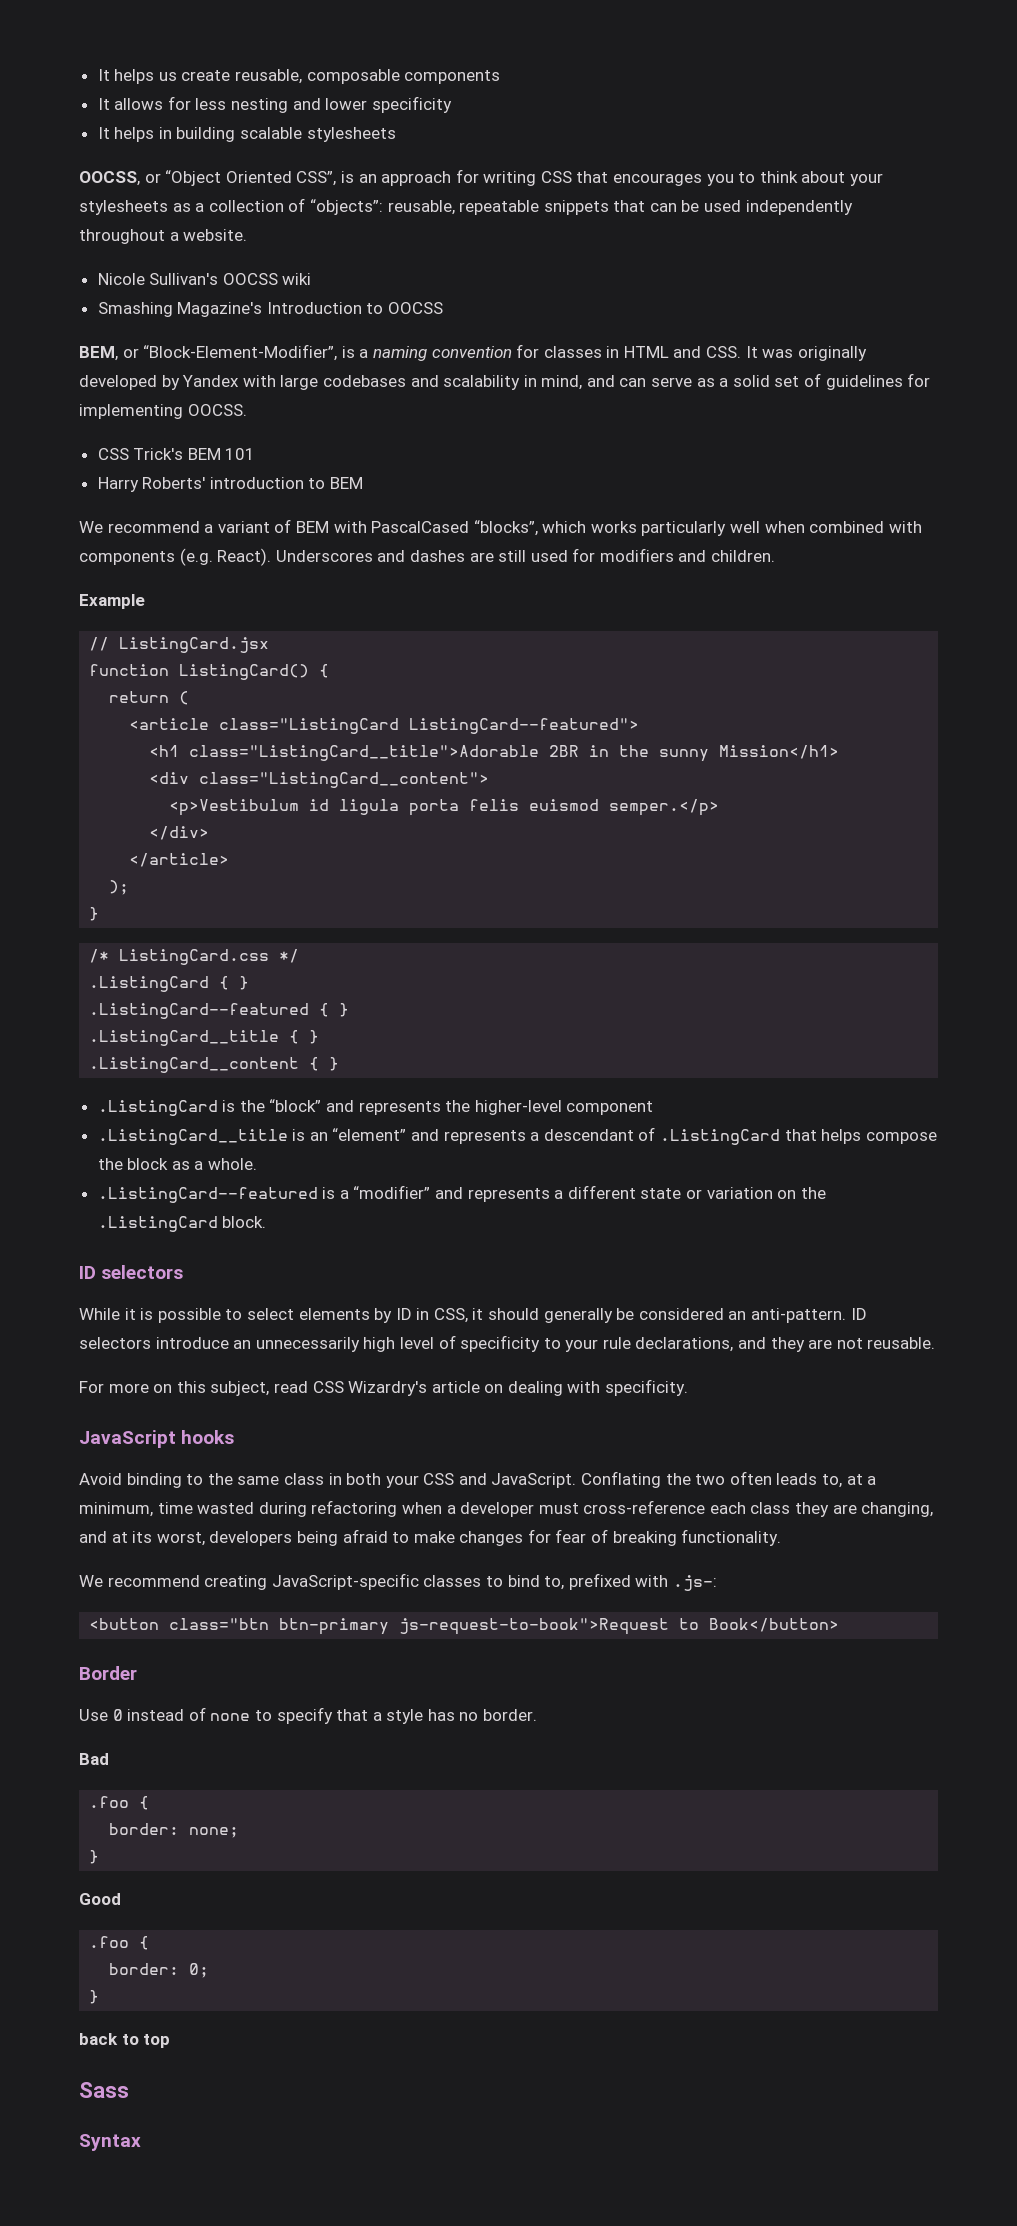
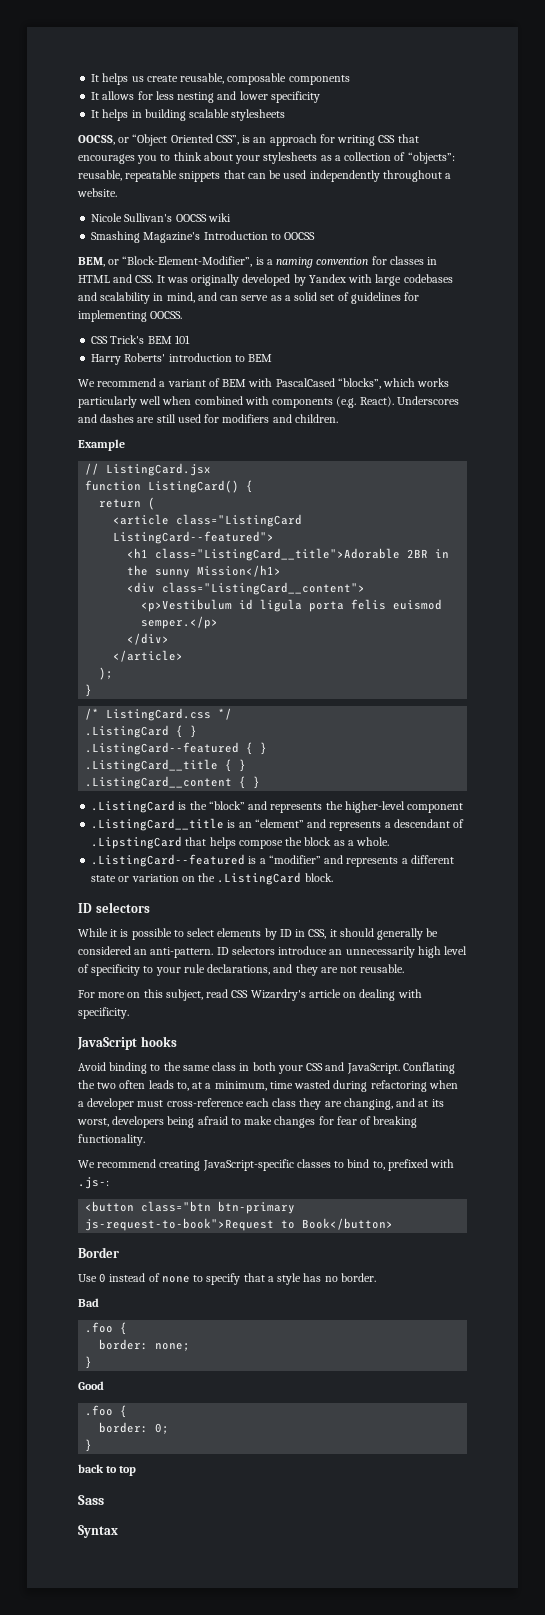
- .ListingCard__title is an “element” and represents a descendant of .ListingCard that helps compose the block as a whole.
+ .ListingCard__title is an “element” and represents a descendant of .LipstingCard that helps compose the block as a whole.

